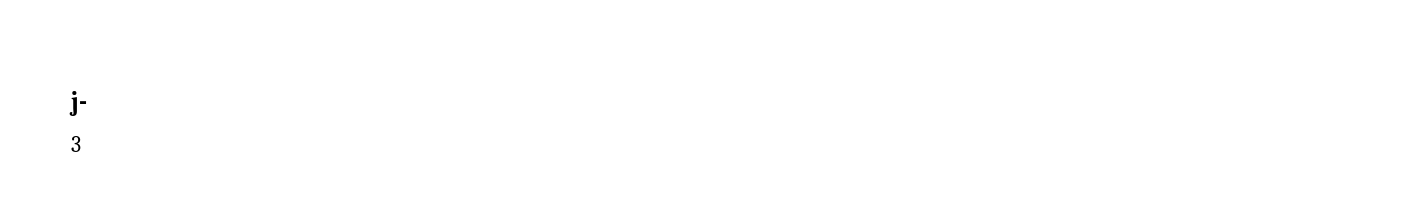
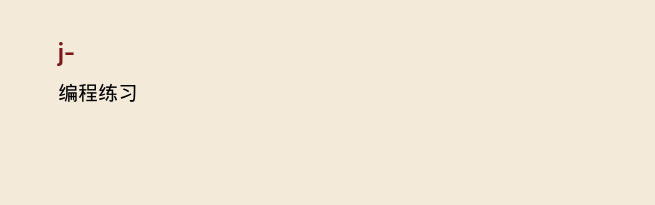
- 3
+ 编程练习

